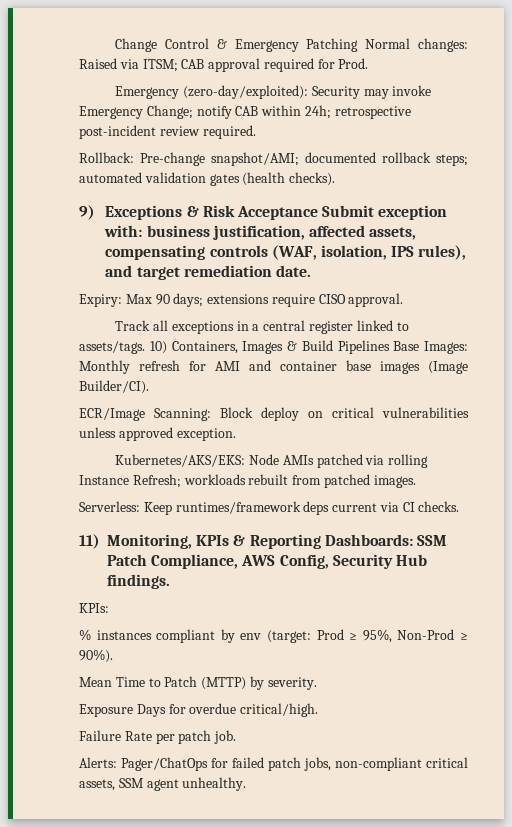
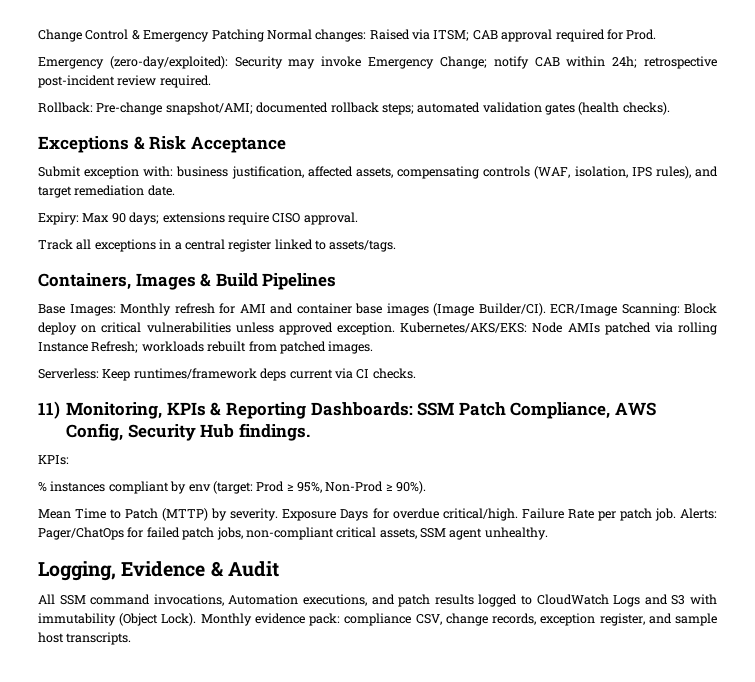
- 9) Exceptions & Risk Acceptance Submit exception with: business justification, affected assets, compensating controls (WAF, isolation, IPS rules), and target remediation date.
+ Exceptions & Risk Acceptance
+ Submit exception with: business justification, affected assets, compensating controls (WAF, isolation, IPS rules), and target remediation date.
- Track all exceptions in a central register linked to assets/tags. 10) Containers, Images & Build Pipelines Base Images: Monthly refresh for AMI and container base images (Image Builder/CI).
- ECR/Image Scanning: Block deploy on critical vulnerabilities unless approved exception.
- Kubernetes/AKS/EKS: Node AMIs patched via rolling Instance Refresh; workloads rebuilt from patched images.
+ Track all exceptions in a central register linked to assets/tags.
+ Containers, Images & Build Pipelines
+ Base Images: Monthly refresh for AMI and container base images (Image Builder/CI). ECR/Image Scanning: Block deploy on critical vulnerabilities unless approved exception. Kubernetes/AKS/EKS: Node AMIs patched via rolling Instance Refresh; workloads rebuilt from patched images.
- Mean Time to Patch (MTTP) by severity.
- Exposure Days for overdue critical/high.
- Failure Rate per patch job.
- Alerts: Pager/ChatOps for failed patch jobs, non-compliant critical assets, SSM agent unhealthy.
+ Mean Time to Patch (MTTP) by severity. Exposure Days for overdue critical/high. Failure Rate per patch job. Alerts: Pager/ChatOps for failed patch jobs, non-compliant critical assets, SSM agent unhealthy.
+ Logging, Evidence & Audit
+ All SSM command invocations, Automation executions, and patch results logged to CloudWatch Logs and S3 with immutability (Object Lock). Monthly evidence pack: compliance CSV, change records, exception register, and sample host transcripts.

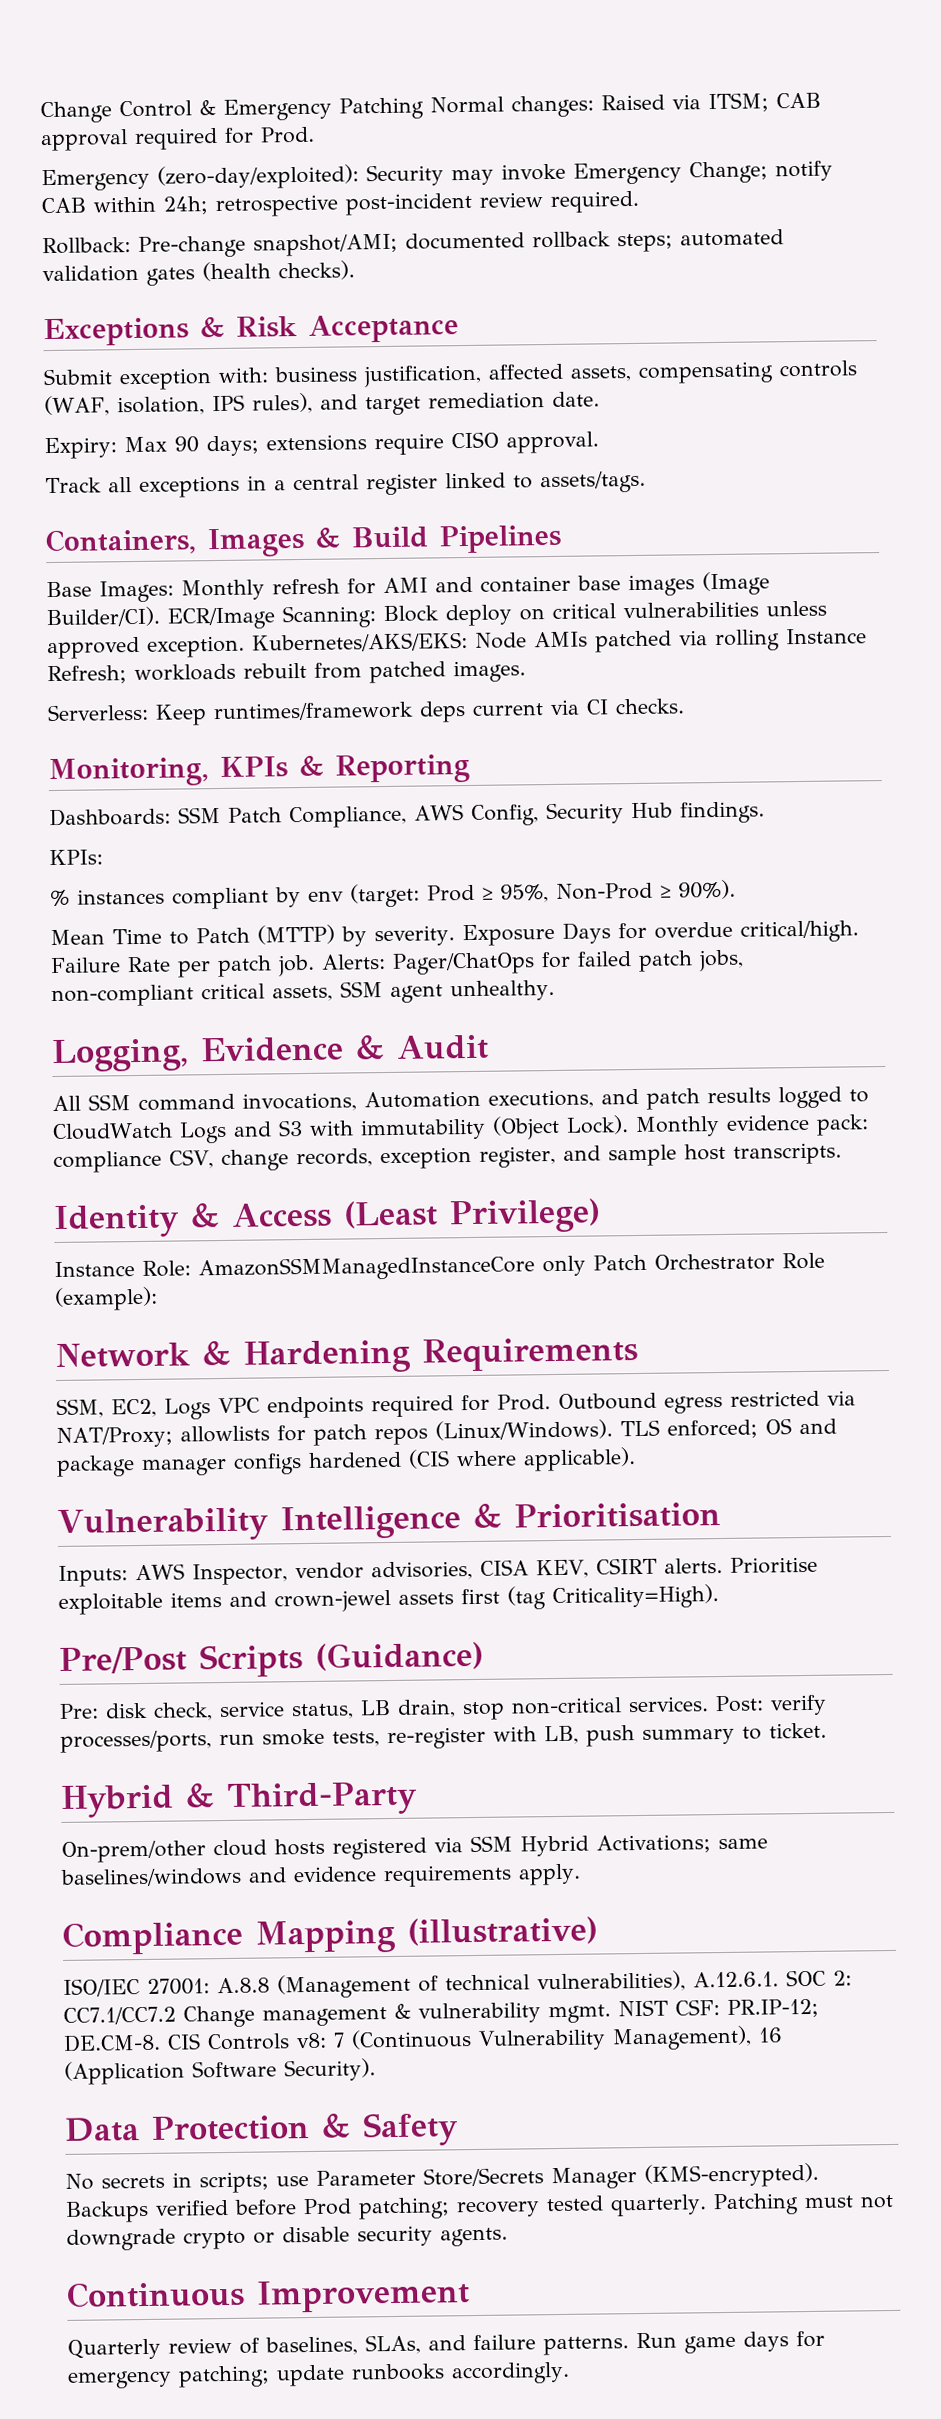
- 11) Monitoring, KPIs & Reporting Dashboards: SSM Patch Compliance, AWS Config, Security Hub findings.
+ Monitoring, KPIs & Reporting
+ Dashboards: SSM Patch Compliance, AWS Config, Security Hub findings.
+ Identity & Access (Least Privilege)
+ Instance Role: AmazonSSMManagedInstanceCore only Patch Orchestrator Role (example):
+ Network & Hardening Requirements
+ SSM, EC2, Logs VPC endpoints required for Prod. Outbound egress restricted via NAT/Proxy; allowlists for patch repos (Linux/Windows). TLS enforced; OS and package manager configs hardened (CIS where applicable).
+ Vulnerability Intelligence & Prioritisation
+ Inputs: AWS Inspector, vendor advisories, CISA KEV, CSIRT alerts. Prioritise exploitable items and crown-jewel assets first (tag Criticality=High).
+ Pre/Post Scripts (Guidance)
+ Pre: disk check, service status, LB drain, stop non-critical services. Post: verify processes/ports, run smoke tests, re-register with LB, push summary to ticket.
+ Hybrid & Third-Party
+ On-prem/other cloud hosts registered via SSM Hybrid Activations; same baselines/windows and evidence requirements apply.
+ Compliance Mapping (illustrative)
+ ISO/IEC 27001: A.8.8 (Management of technical vulnerabilities), A.12.6.1. SOC 2: CC7.1/CC7.2 Change management & vulnerability mgmt. NIST CSF: PR.IP-12; DE.CM-8. CIS Controls v8: 7 (Continuous Vulnerability Management), 16 (Application Software Security).
+ Data Protection & Safety
+ No secrets in scripts; use Parameter Store/Secrets Manager (KMS-encrypted). Backups verified before Prod patching; recovery tested quarterly. Patching must not downgrade crypto or disable security agents.
+ Continuous Improvement
+ Quarterly review of baselines, SLAs, and failure patterns. Run game days for emergency patching; update runbooks accordingly.

